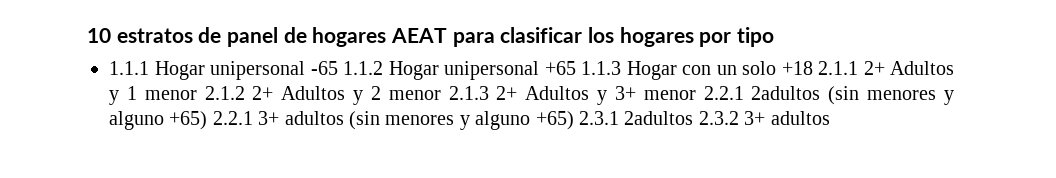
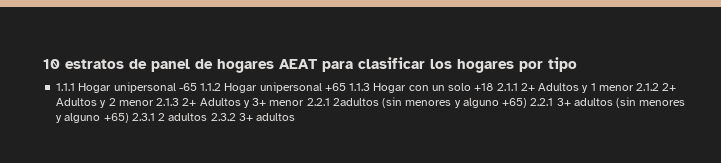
- 1.1.1 Hogar unipersonal -65 1.1.2 Hogar unipersonal +65 1.1.3 Hogar con un solo +18 2.1.1 2+ Adultos y 1 menor 2.1.2 2+ Adultos y 2 menor 2.1.3 2+ Adultos y 3+ menor 2.2.1 2adultos (sin menores y alguno +65) 2.2.1 3+ adultos (sin menores y alguno +65) 2.3.1 2adultos 2.3.2 3+ adultos
+ 1.1.1 Hogar unipersonal -65 1.1.2 Hogar unipersonal +65 1.1.3 Hogar con un solo +18 2.1.1 2+ Adultos y 1 menor 2.1.2 2+ Adultos y 2 menor 2.1.3 2+ Adultos y 3+ menor 2.2.1 2adultos (sin menores y alguno +65) 2.2.1 3+ adultos (sin menores y alguno +65) 2.3.1 2 adultos 2.3.2 3+ adultos

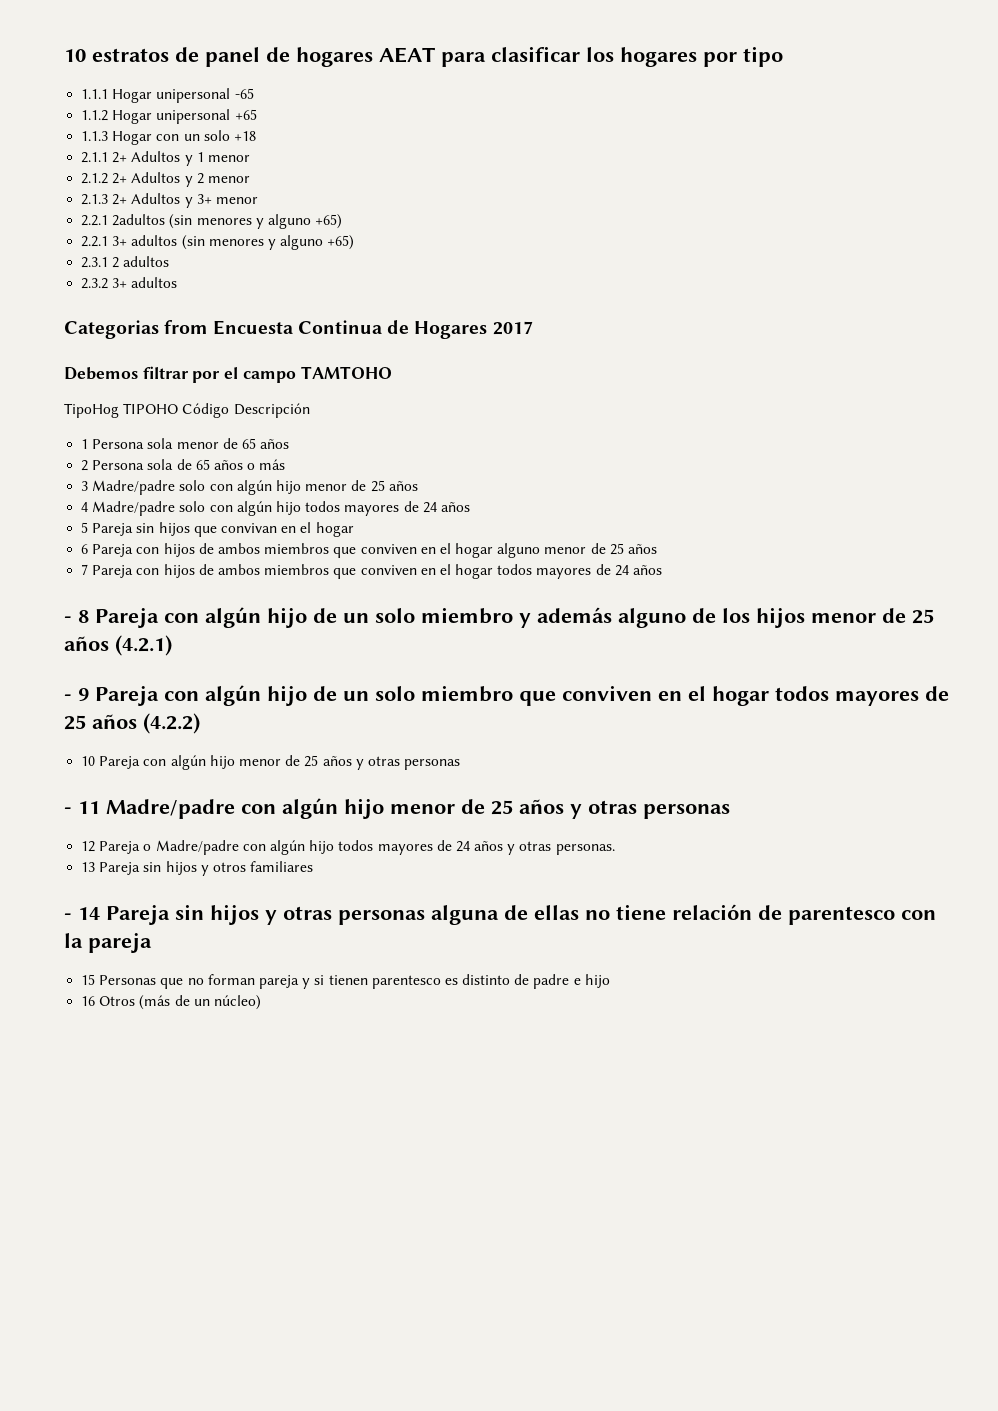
- 1.1.1 Hogar unipersonal -65 1.1.2 Hogar unipersonal +65 1.1.3 Hogar con un solo +18 2.1.1 2+ Adultos y 1 menor 2.1.2 2+ Adultos y 2 menor 2.1.3 2+ Adultos y 3+ menor 2.2.1 2adultos (sin menores y alguno +65) 2.2.1 3+ adultos (sin menores y alguno +65) 2.3.1 2 adultos 2.3.2 3+ adultos
+ 1.1.1 Hogar unipersonal -65
+ 1.1.2 Hogar unipersonal +65
+ 1.1.3 Hogar con un solo +18
+ 2.1.1 2+ Adultos y 1 menor
+ 2.1.2 2+ Adultos y 2 menor
+ 2.1.3 2+ Adultos y 3+ menor
+ 2.2.1 2adultos (sin menores y alguno +65)
+ 2.2.1 3+ adultos (sin menores y alguno +65)
+ 2.3.1 2 adultos
+ 2.3.2 3+ adultos
+ Categorias from Encuesta Continua de Hogares 2017
+ Debemos filtrar por el campo TAMTOHO
+ TipoHog TIPOHO Código Descripción
+ 1 Persona sola menor de 65 años
+ 2 Persona sola de 65 años o más
+ 3 Madre/padre solo con algún hijo menor de 25 años
+ 4 Madre/padre solo con algún hijo todos mayores de 24 años
+ 5 Pareja sin hijos que convivan en el hogar
+ 6 Pareja con hijos de ambos miembros que conviven en el hogar alguno menor de 25 años
+ 7 Pareja con hijos de ambos miembros que conviven en el hogar todos mayores de 24 años
+ - 8 Pareja con algún hijo de un solo miembro y además alguno de los hijos menor de 25 años (4.2.1)
+ - 9 Pareja con algún hijo de un solo miembro que conviven en el hogar todos mayores de 25 años (4.2.2)
+ 10 Pareja con algún hijo menor de 25 años y otras personas
+ - 11 Madre/padre con algún hijo menor de 25 años y otras personas
+ 12 Pareja o Madre/padre con algún hijo todos mayores de 24 años y otras personas.
+ 13 Pareja sin hijos y otros familiares
+ - 14 Pareja sin hijos y otras personas alguna de ellas no tiene relación de parentesco con la pareja
+ 15 Personas que no forman pareja y si tienen parentesco es distinto de padre e hijo
+ 16 Otros (más de un núcleo)

